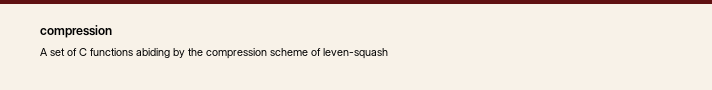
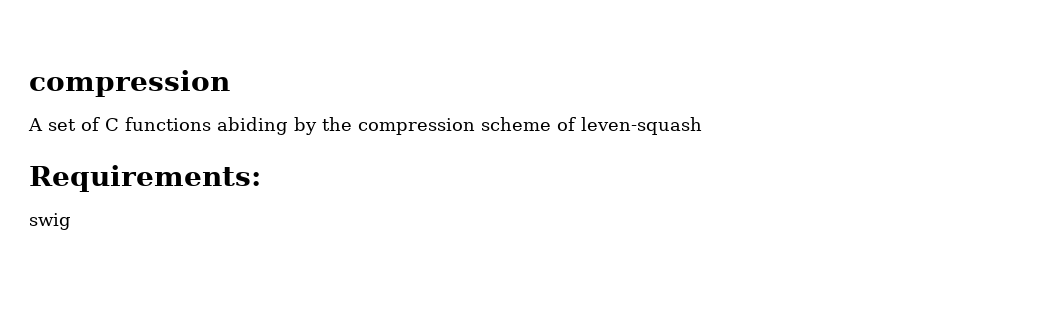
+ Requirements:
+ swig

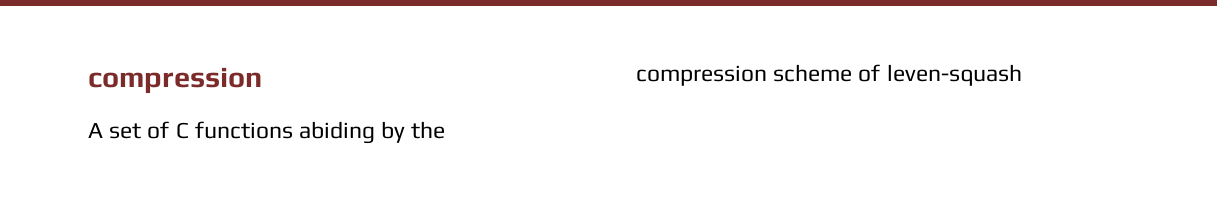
- Requirements:
- swig

